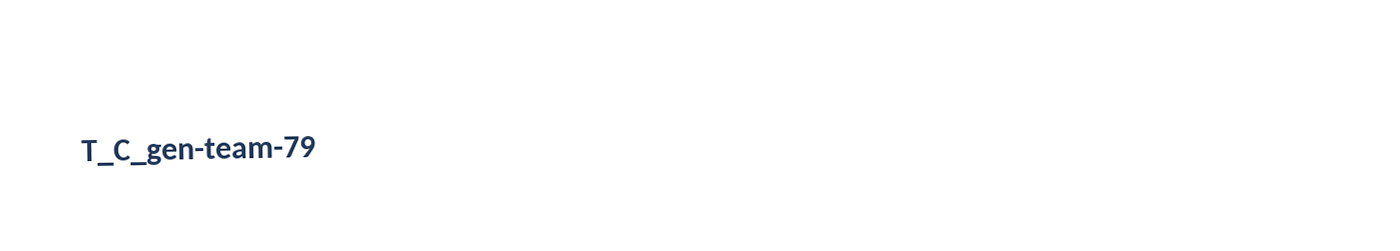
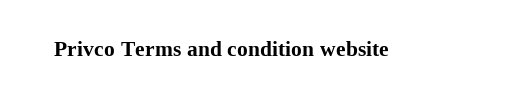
- T_C_gen-team-79
+ Privco Terms and condition website

